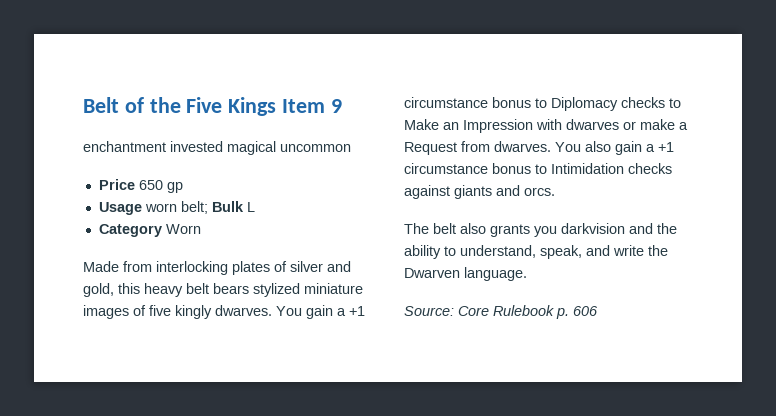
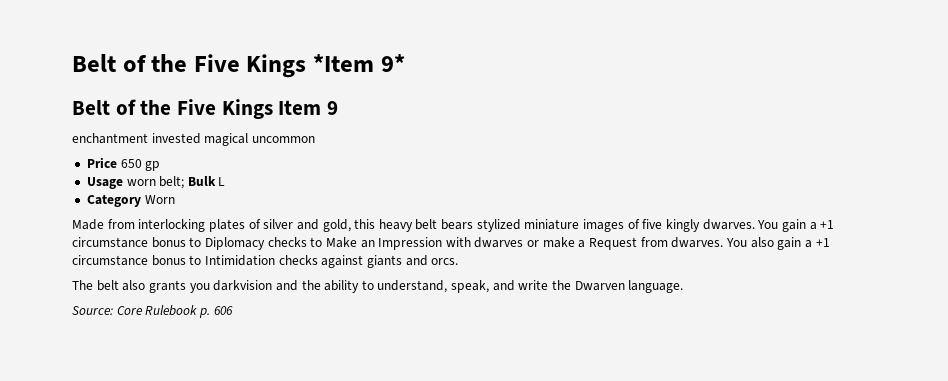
+ Belt of the Five Kings *Item 9*

